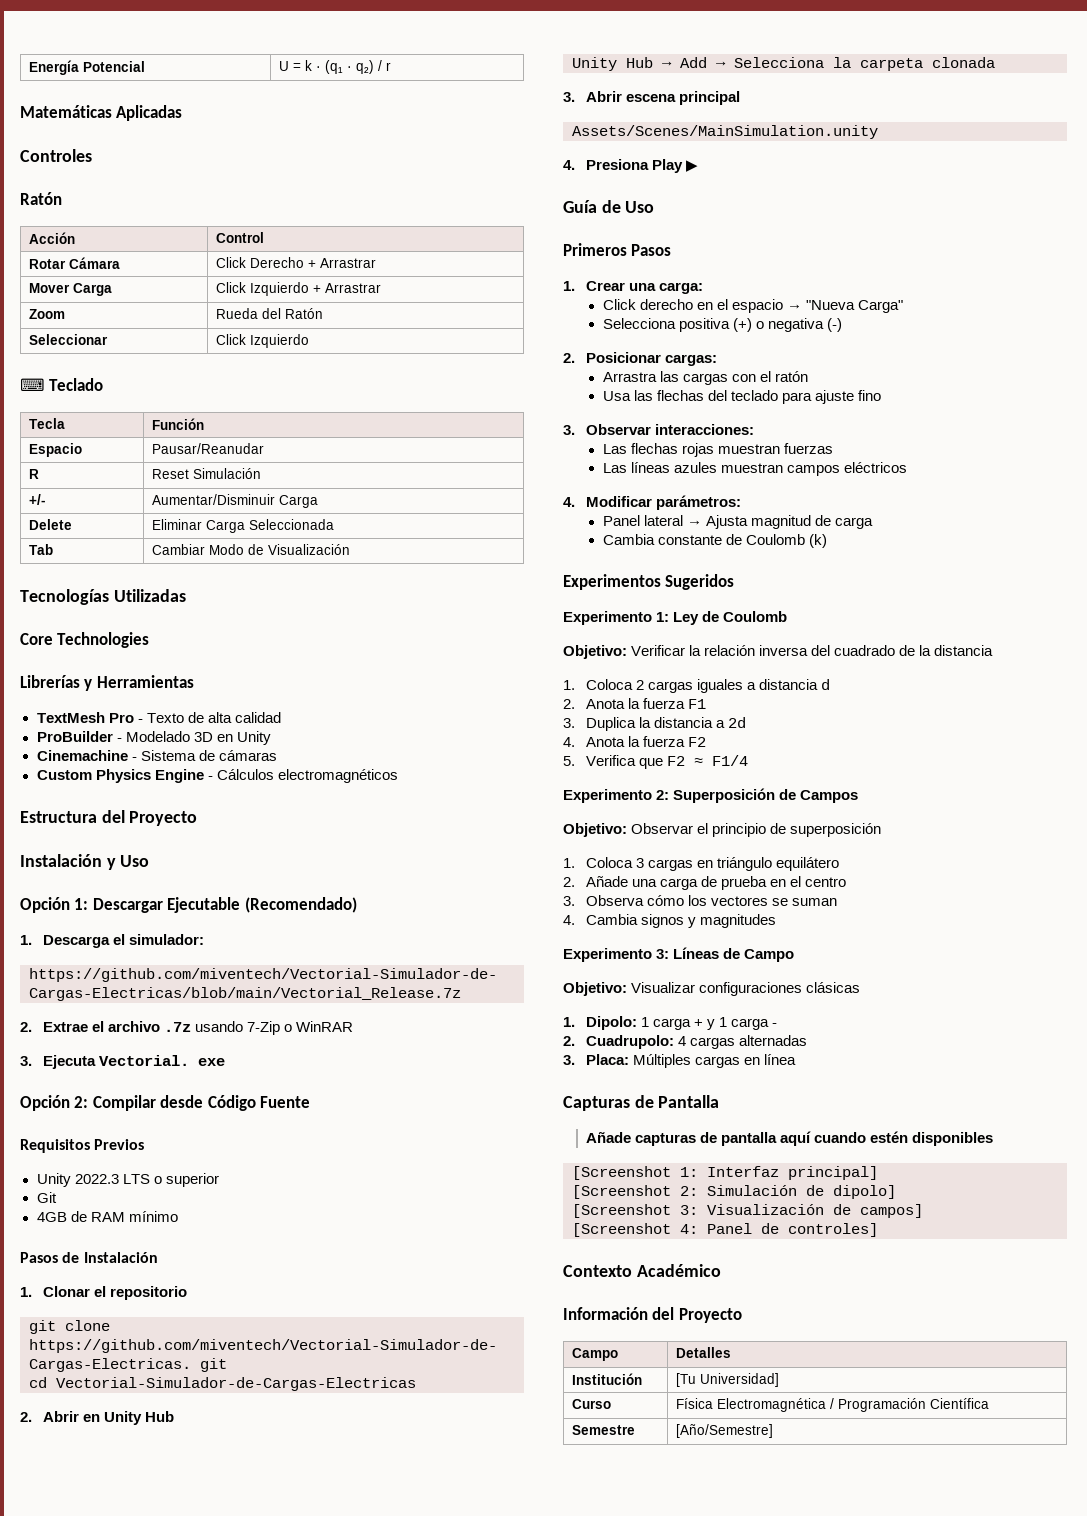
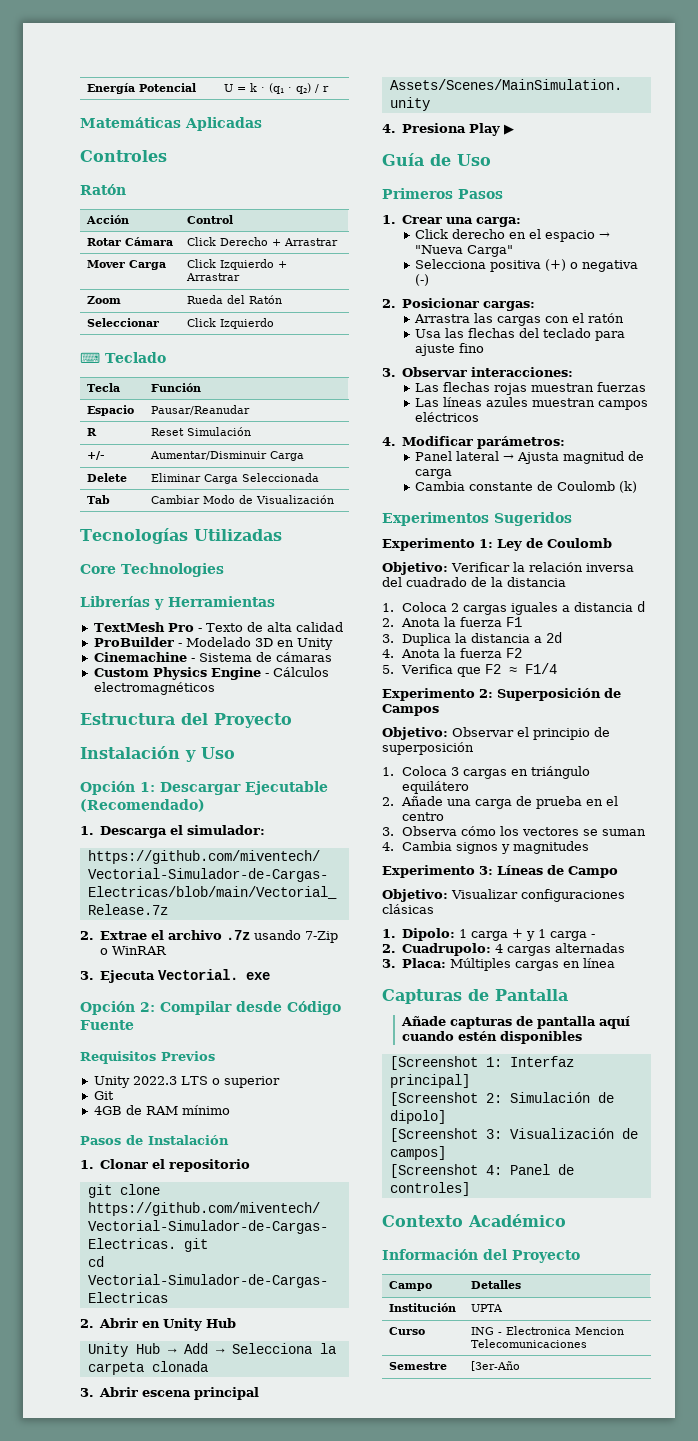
- Institución | [Tu Universidad]
+ Institución | UPTA
- Curso | Física Electromagnética / Programación Científica
+ Curso | ING - Electronica Mencion Telecomunicaciones
- Semestre | [Año/Semestre]
+ Semestre | [3er-Año

